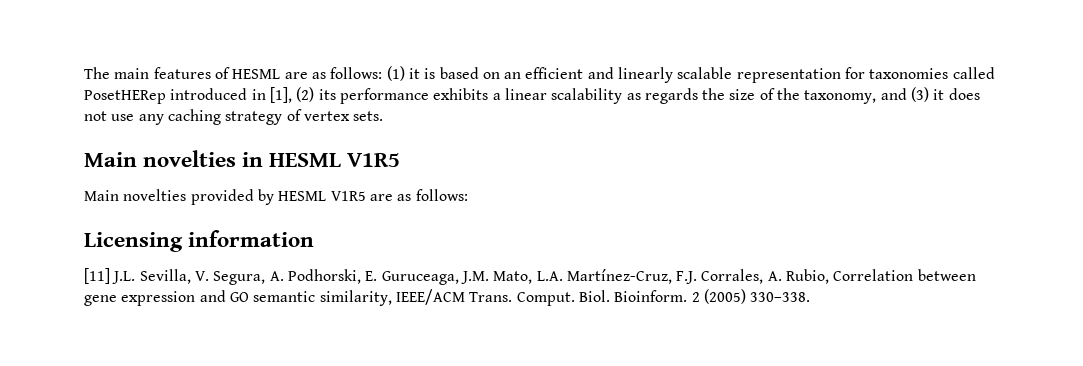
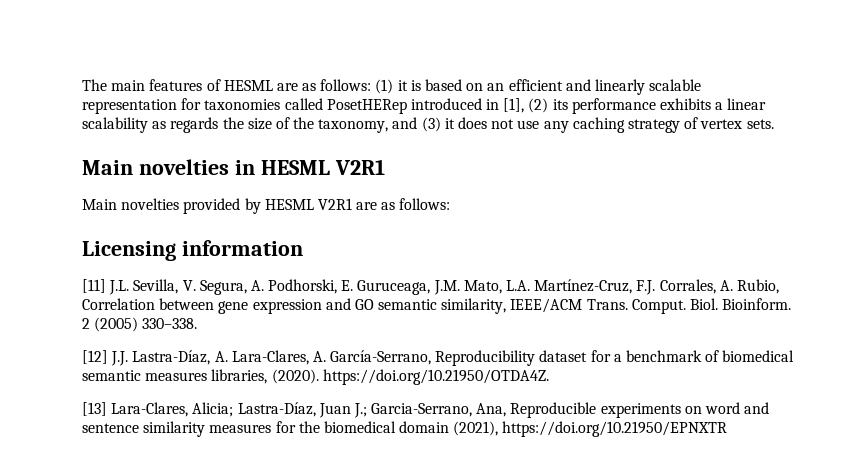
- Main novelties in HESML V1R5
+ Main novelties in HESML V2R1
- Main novelties provided by HESML V1R5 are as follows:
+ Main novelties provided by HESML V2R1 are as follows:
+ [12] J.J. Lastra-Díaz, A. Lara-Clares, A. García-Serrano, Reproducibility dataset for a benchmark of biomedical semantic measures libraries, (2020). https://doi.org/10.21950/OTDA4Z.
+ [13] Lara-Clares, Alicia; Lastra-Díaz, Juan J.; Garcia-Serrano, Ana, Reproducible experiments on word and sentence similarity measures for the biomedical domain (2021), https://doi.org/10.21950/EPNXTR

